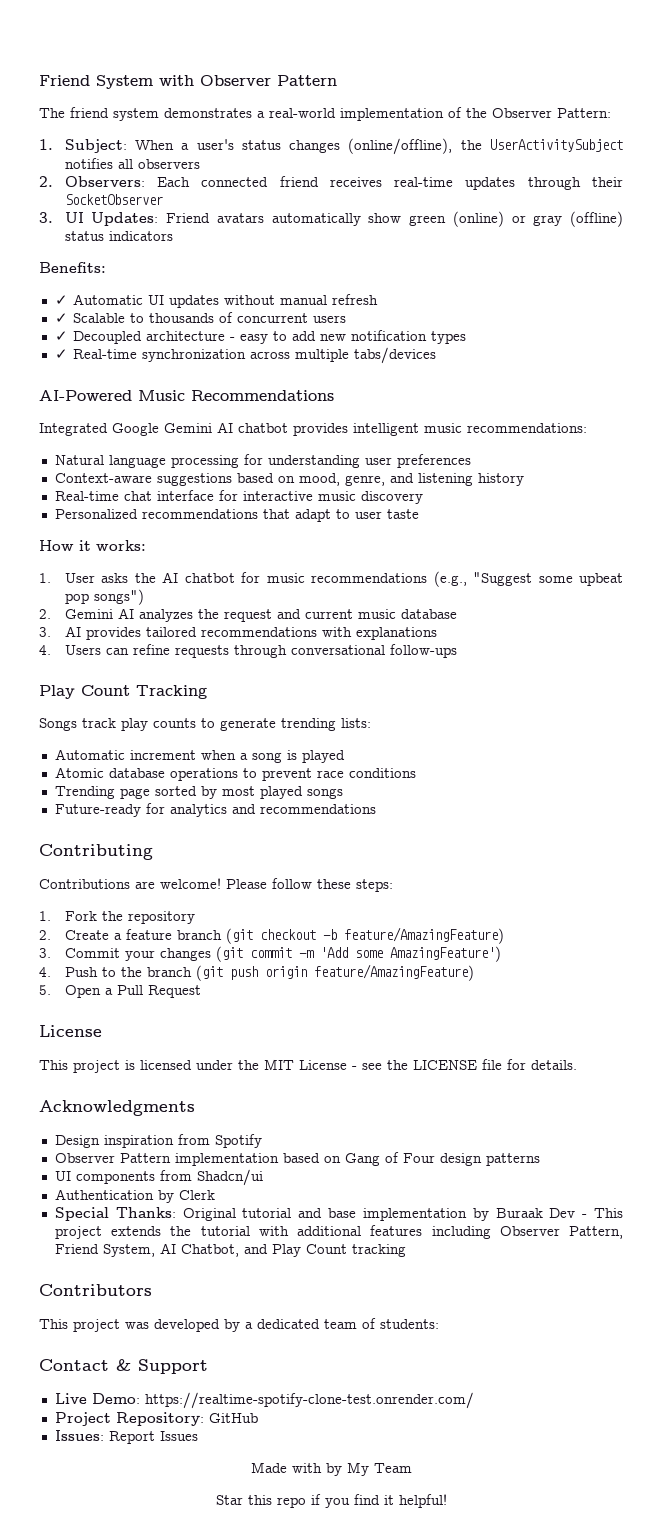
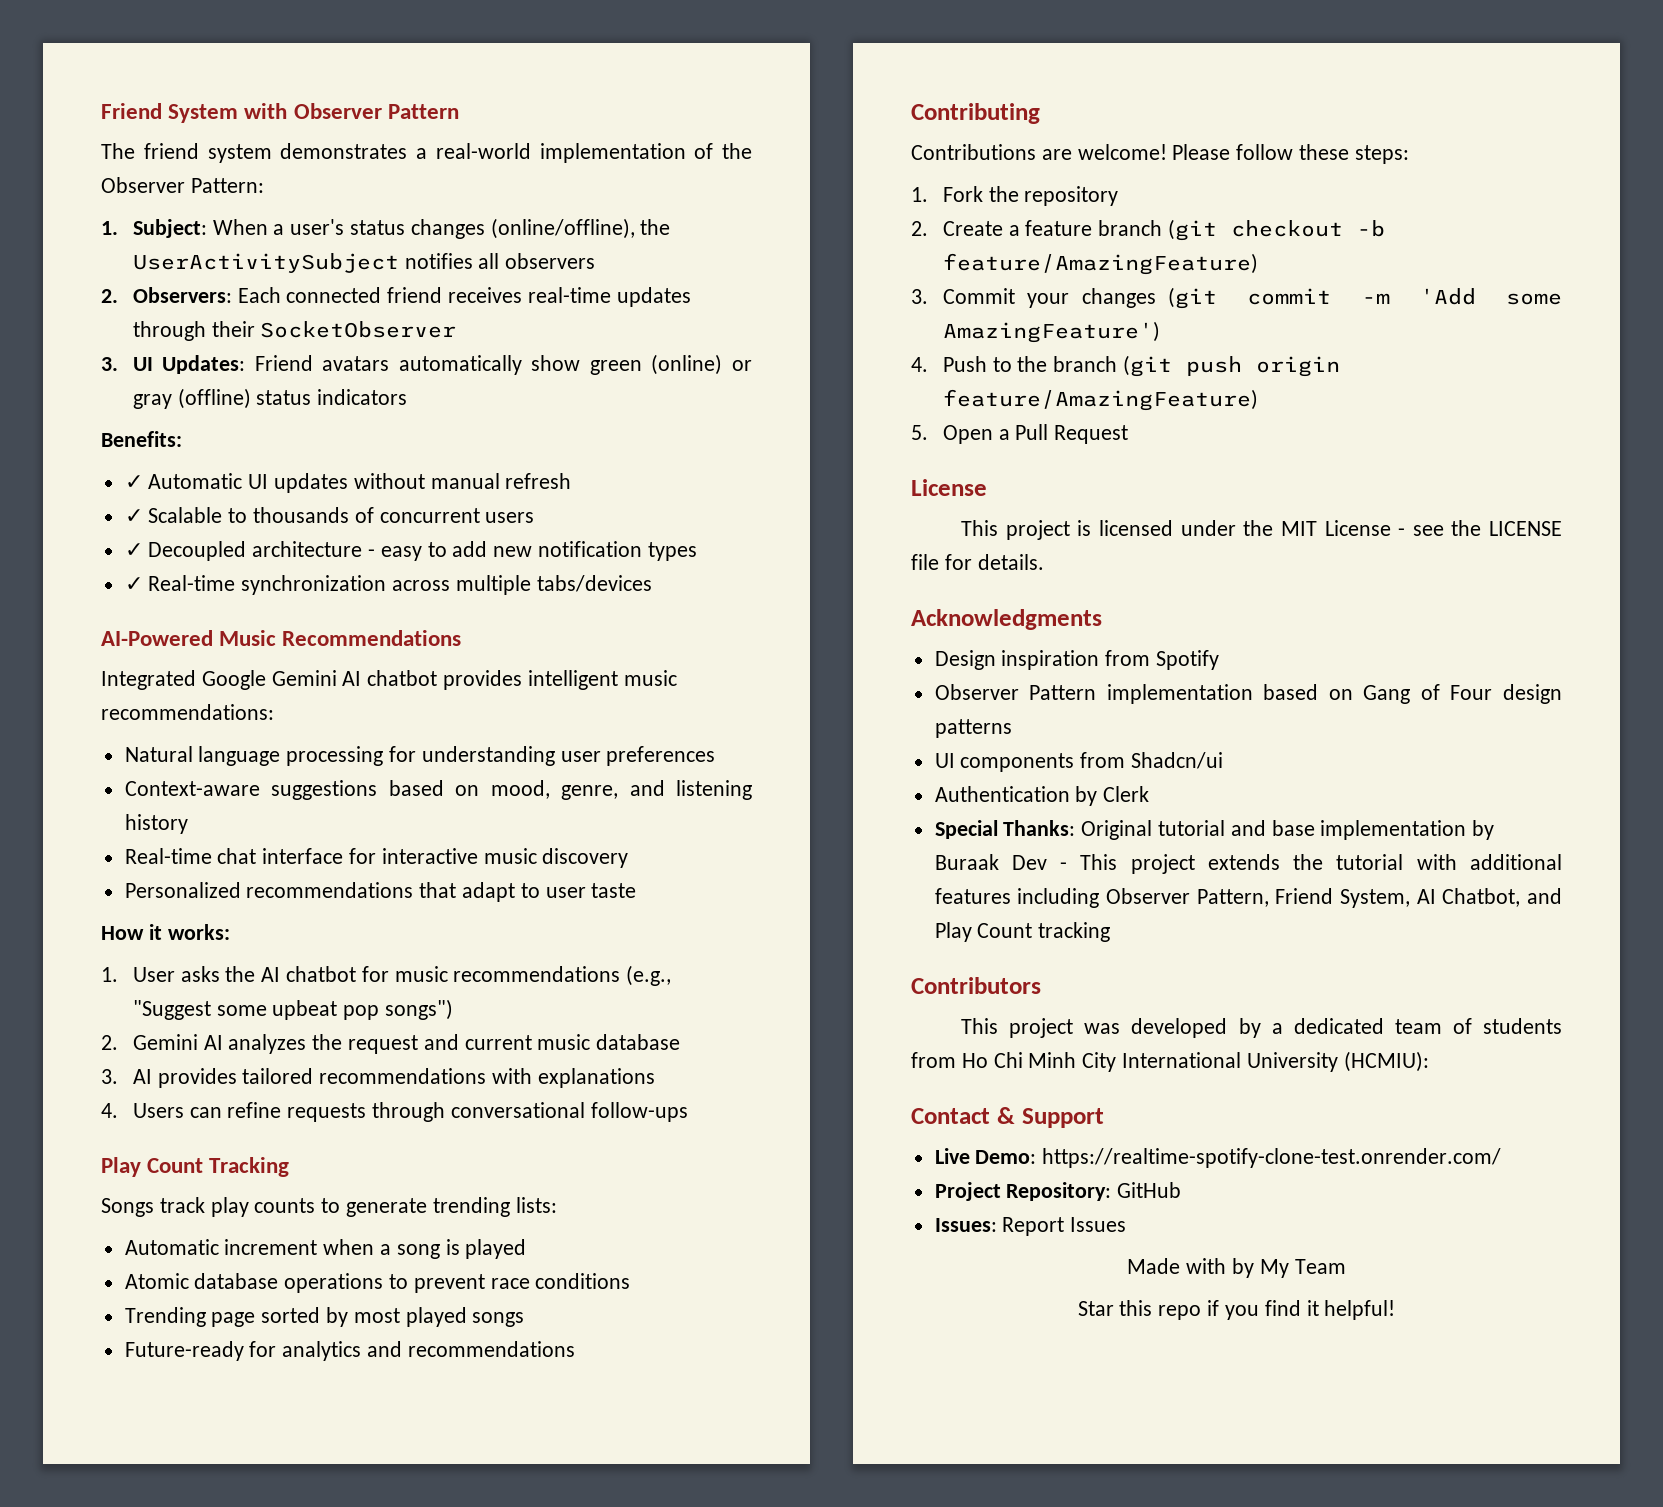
- This project was developed by a dedicated team of students:
+ This project was developed by a dedicated team of students from Ho Chi Minh City International University (HCMIU):

